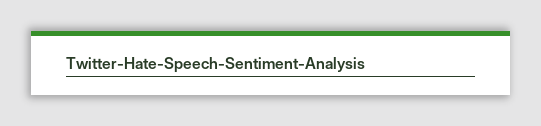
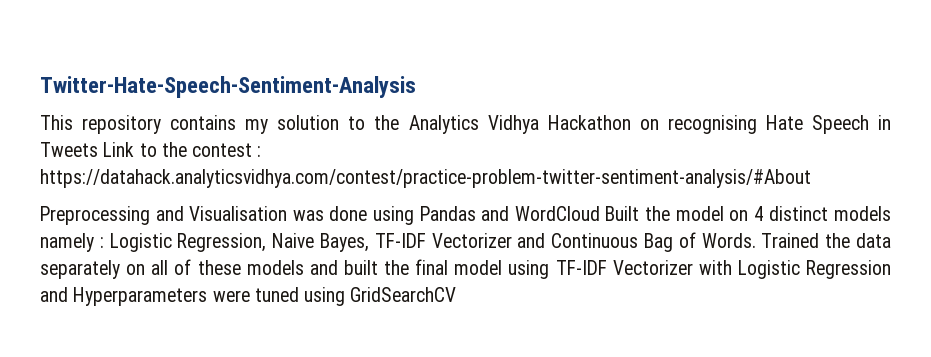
+ This repository contains my solution to the Analytics Vidhya Hackathon on recognising Hate Speech in Tweets Link to the contest : https://datahack.analyticsvidhya.com/contest/practice-problem-twitter-sentiment-analysis/#About
+ Preprocessing and Visualisation was done using Pandas and WordCloud Built the model on 4 distinct models namely : Logistic Regression, Naive Bayes, TF-IDF Vectorizer and Continuous Bag of Words. Trained the data separately on all of these models and built the final model using TF-IDF Vectorizer with Logistic Regression and Hyperparameters were tuned using GridSearchCV

